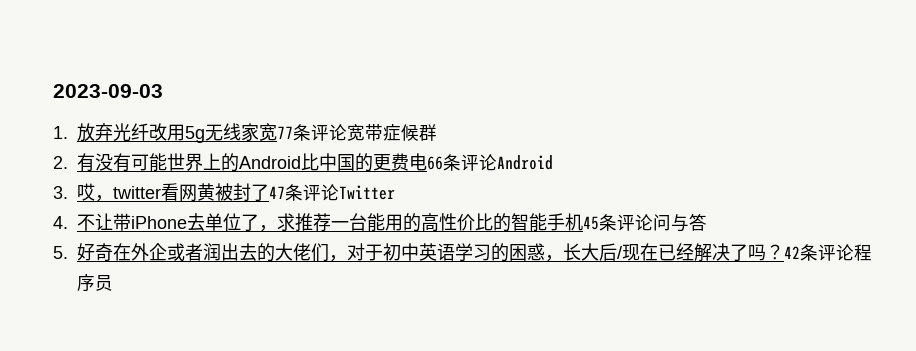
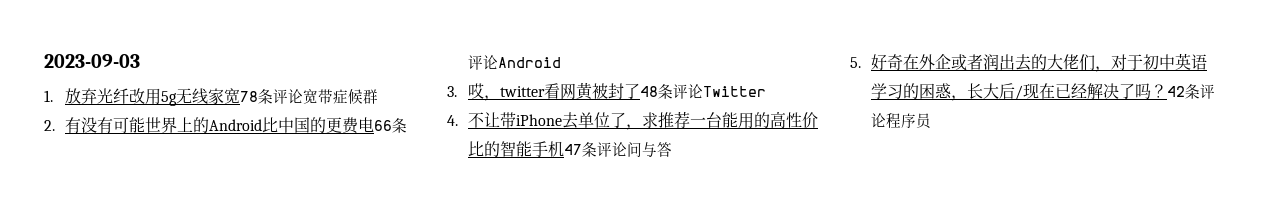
- 1.放弃光纤改用5g无线家宽77条评论宽带症候群
+ 1.放弃光纤改用5g无线家宽78条评论宽带症候群
- 3.哎，twitter看网黄被封了47条评论Twitter
+ 3.哎，twitter看网黄被封了48条评论Twitter
- 4.不让带iPhone去单位了，求推荐一台能用的高性价比的智能手机45条评论问与答
+ 4.不让带iPhone去单位了，求推荐一台能用的高性价比的智能手机47条评论问与答

